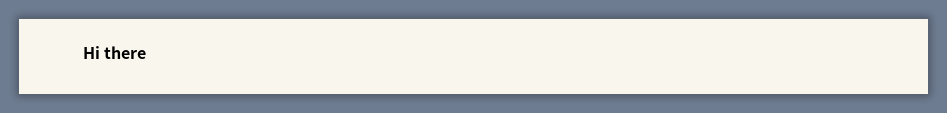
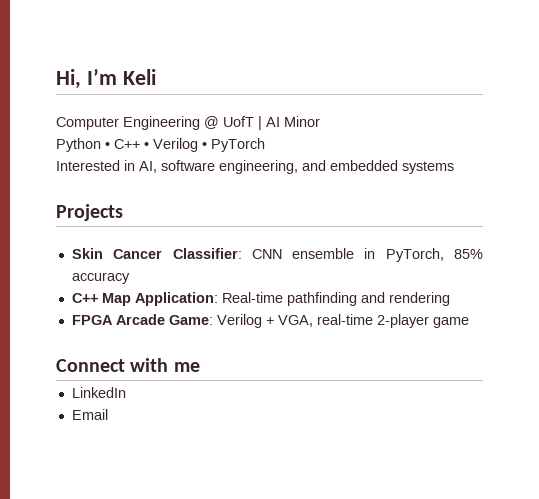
- Hi there
+ Hi, I’m Keli
+ Computer Engineering @ UofT | AI Minor
+ Python • C++ • Verilog • PyTorch
+ Interested in AI, software engineering, and embedded systems
+ Projects
+ Skin Cancer Classifier: CNN ensemble in PyTorch, 85% accuracy
+ C++ Map Application: Real-time pathfinding and rendering
+ FPGA Arcade Game: Verilog + VGA, real-time 2-player game
+ Connect with me
+ LinkedIn
+ Email

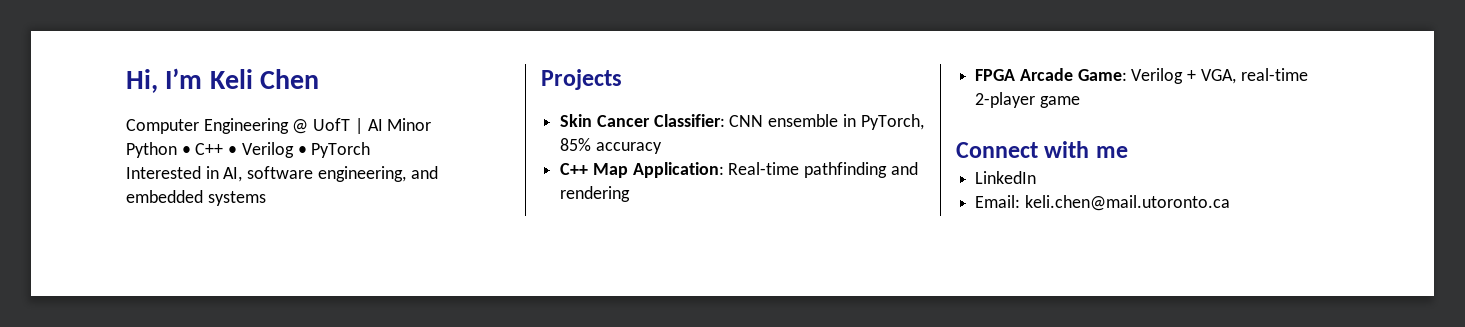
- Hi, I’m Keli
+ Hi, I’m Keli Chen
- Email
+ Email: keli.chen@mail.utoronto.ca

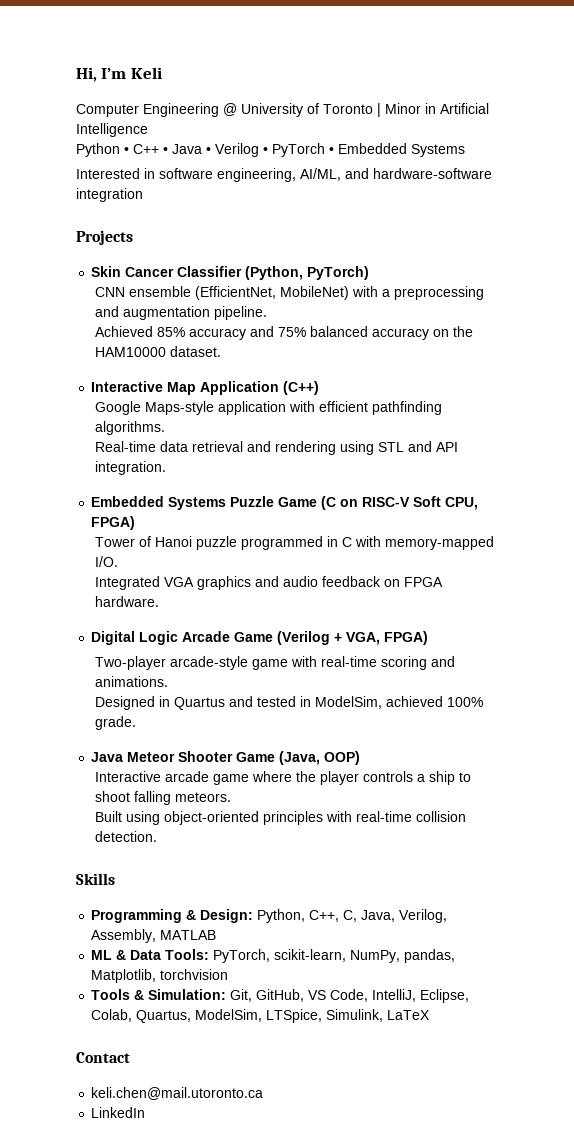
- Hi, I’m Keli Chen
+ Hi, I’m Keli
- Computer Engineering @ UofT | AI Minor
+ Computer Engineering @ University of Toronto | Minor in Artificial Intelligence
- Python • C++ • Verilog • PyTorch
+ Python • C++ • Java • Verilog • PyTorch • Embedded Systems
- Interested in AI, software engineering, and embedded systems
+ Interested in software engineering, AI/ML, and hardware-software integration
- Skin Cancer Classifier: CNN ensemble in PyTorch, 85% accuracy
- C++ Map Application: Real-time pathfinding and rendering
- FPGA Arcade Game: Verilog + VGA, real-time 2-player game
- Connect with me
+ Skin Cancer Classifier (Python, PyTorch)
+ CNN ensemble (EfficientNet, MobileNet) with a preprocessing and augmentation pipeline.
+ Achieved 85% accuracy and 75% balanced accuracy on the HAM10000 dataset.
+ Interactive Map Application (C++)
+ Google Maps-style application with efficient pathfinding algorithms.
+ Real-time data retrieval and rendering using STL and API integration.
+ Embedded Systems Puzzle Game (C on RISC-V Soft CPU, FPGA)
+ Tower of Hanoi puzzle programmed in C with memory-mapped I/O.
+ Integrated VGA graphics and audio feedback on FPGA hardware.
+ Digital Logic Arcade Game (Verilog + VGA, FPGA)
+ Two-player arcade-style game with real-time scoring and animations.
+ Designed in Quartus and tested in ModelSim, achieved 100% grade.
+ Java Meteor Shooter Game (Java, OOP)
+ Interactive arcade game where the player controls a ship to shoot falling meteors.
+ Built using object-oriented principles with real-time collision detection.
+ Skills
+ Programming & Design: Python, C++, C, Java, Verilog, Assembly, MATLAB
+ ML & Data Tools: PyTorch, scikit-learn, NumPy, pandas, Matplotlib, torchvision
+ Tools & Simulation: Git, GitHub, VS Code, IntelliJ, Eclipse, Colab, Quartus, ModelSim, LTSpice, Simulink, LaTeX
+ Contact
+ keli.chen@mail.utoronto.ca
- Email: keli.chen@mail.utoronto.ca

